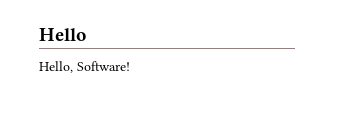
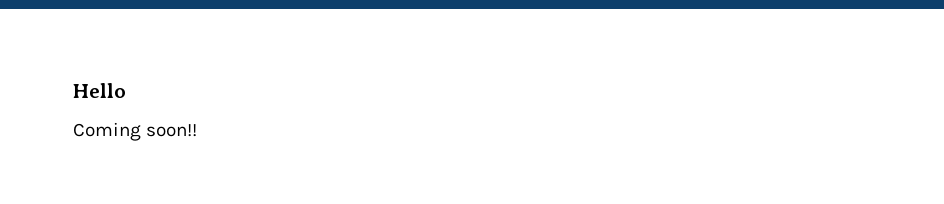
- Hello, Software!
+ Coming soon!!

